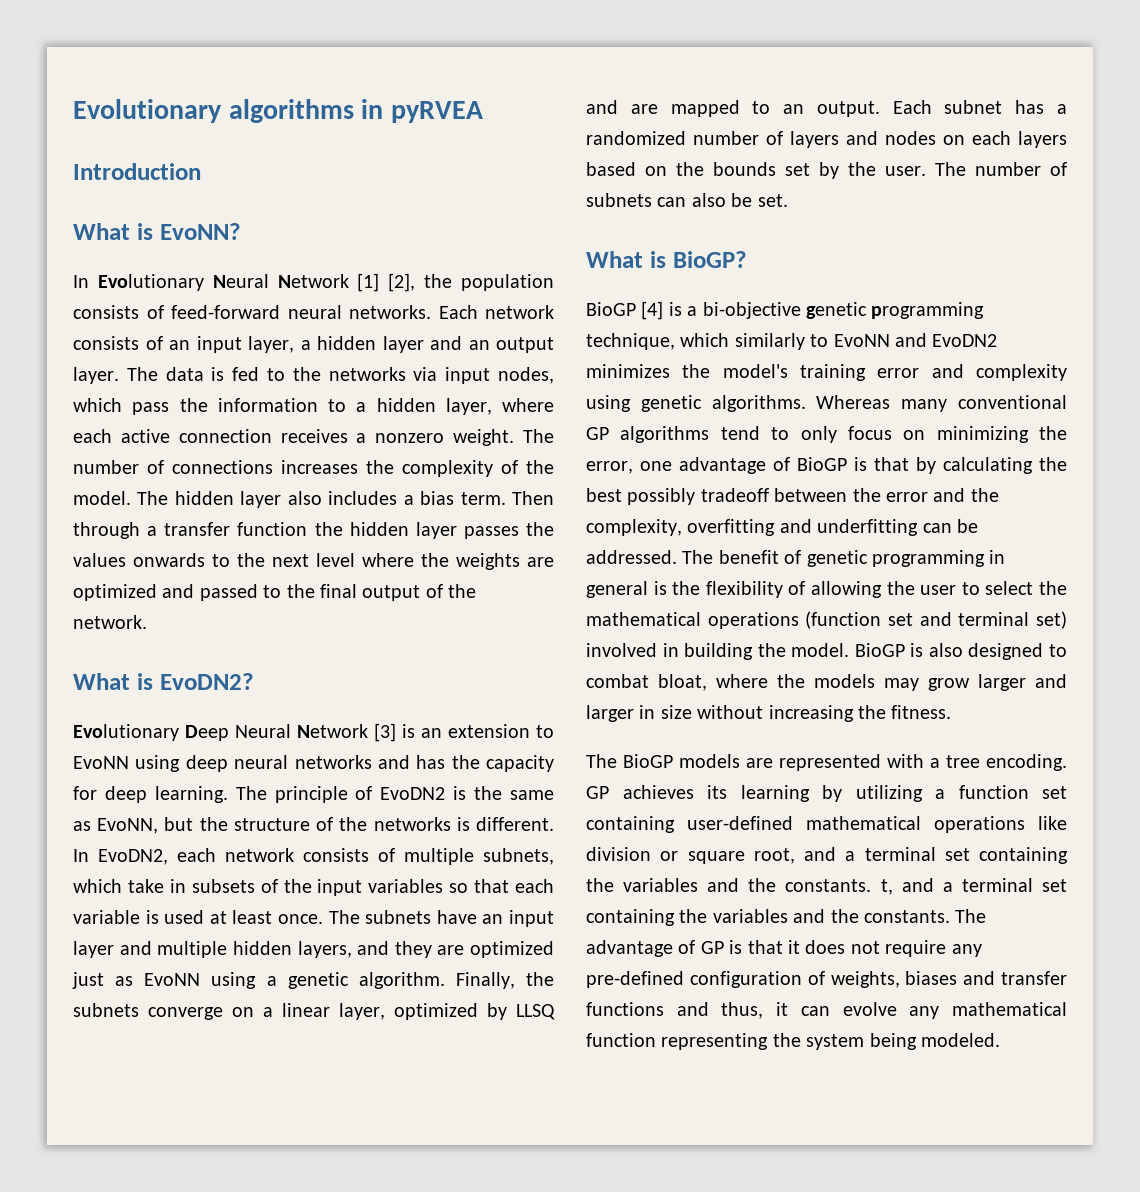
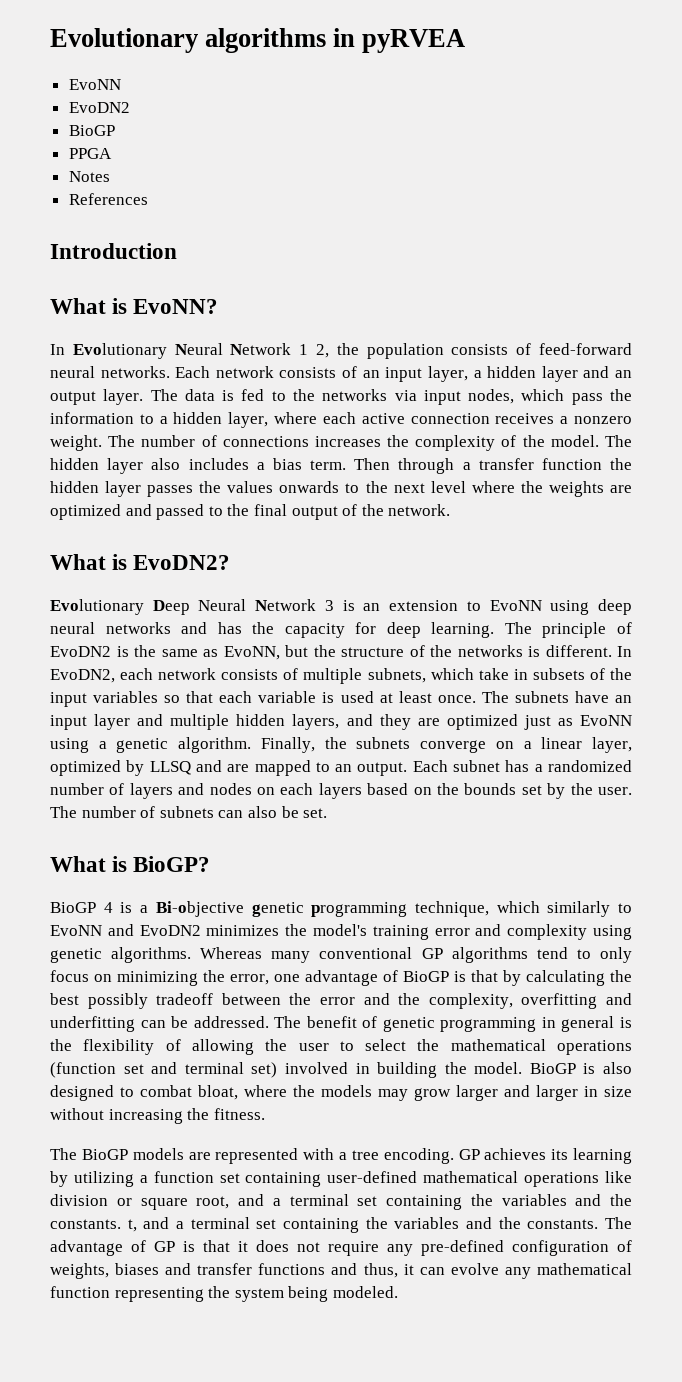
  Evolutionary algorithms in pyRVEA
+ EvoNN
+ EvoDN2
+ BioGP
+ PPGA
+ Notes
+ References
- In Evolutionary Neural Network [1] [2], the population consists of feed-forward neural networks.
+ In Evolutionary Neural Network 1 2, the population consists of feed-forward neural networks.
- Evolutionary Deep Neural Network [3] is an extension to EvoNN using deep neural networks and has the capacity for deep learning.
+ Evolutionary Deep Neural Network 3 is an extension to EvoNN using deep neural networks and has the capacity for deep learning.
- BioGP [4] is a bi-objective genetic programming technique, which similarly to EvoNN and EvoDN2 minimizes the model's training error and complexity using genetic algorithms.
+ BioGP 4 is a Bi-objective genetic programming technique, which similarly to EvoNN and EvoDN2 minimizes the model's training error and complexity using genetic algorithms.

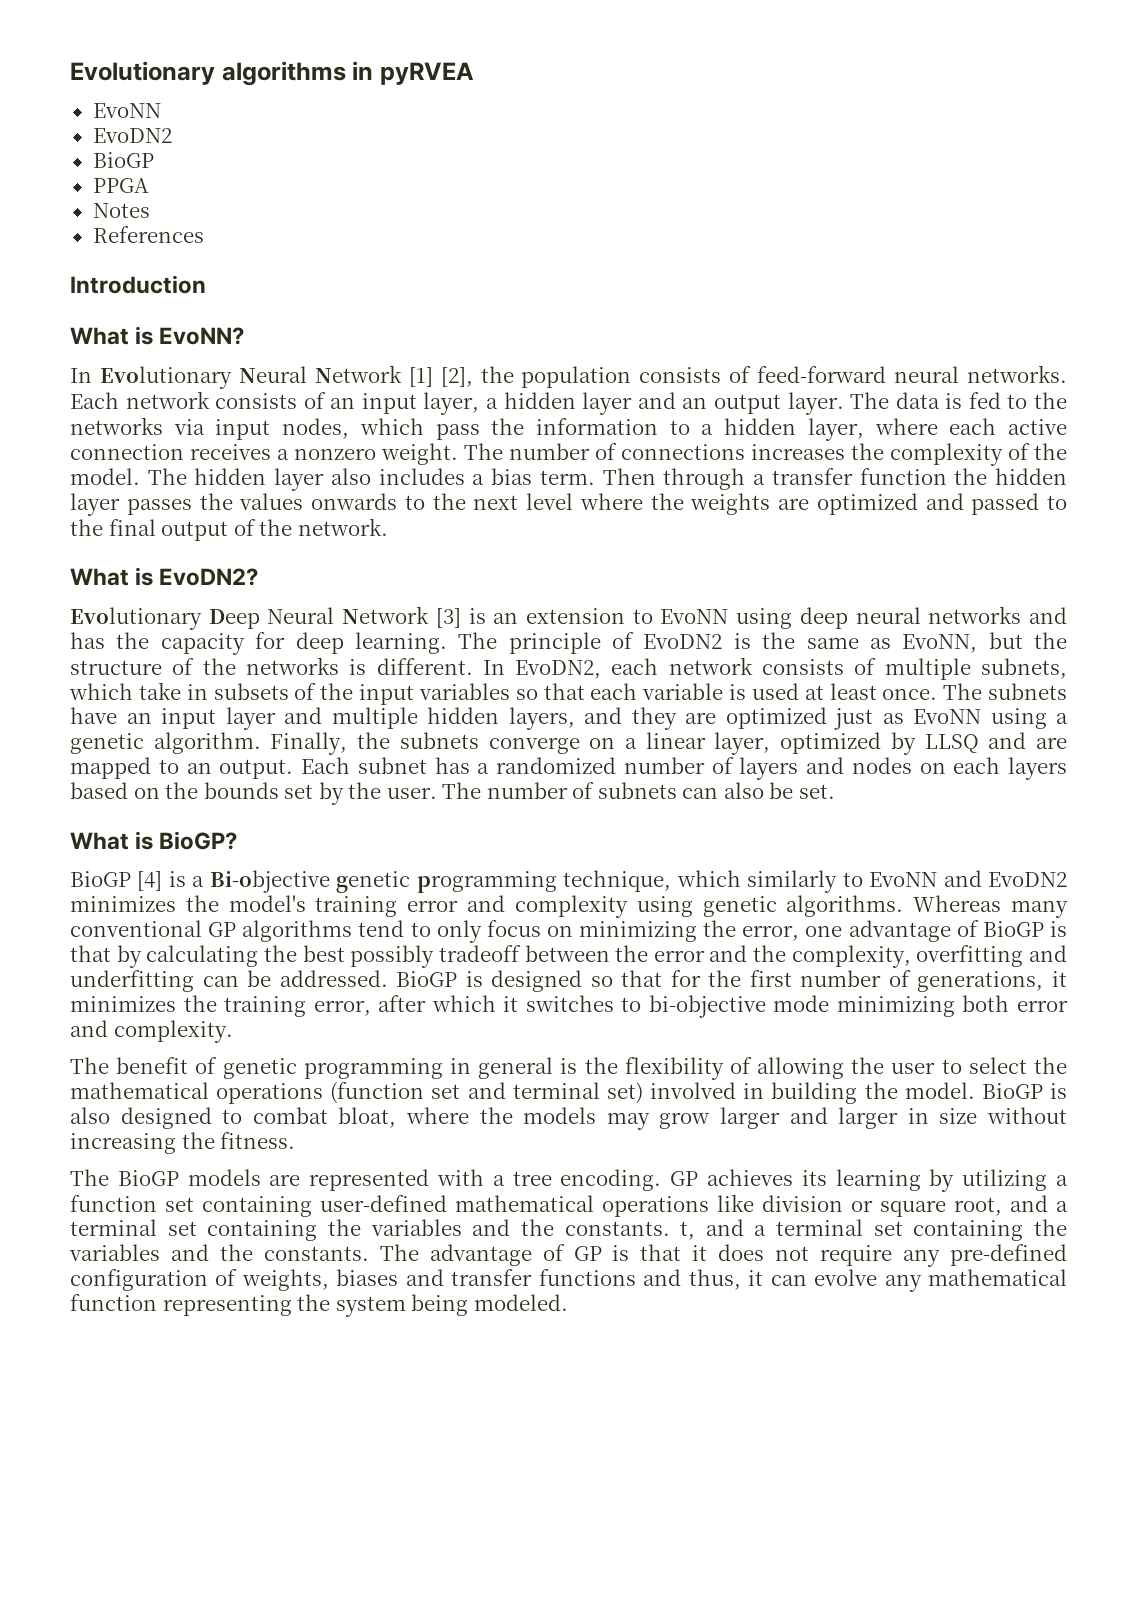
- In Evolutionary Neural Network 1 2, the population consists of feed-forward neural networks.
+ In Evolutionary Neural Network [1] [2], the population consists of feed-forward neural networks.
- Evolutionary Deep Neural Network 3 is an extension to EvoNN using deep neural networks and has the capacity for deep learning.
+ Evolutionary Deep Neural Network [3] is an extension to EvoNN using deep neural networks and has the capacity for deep learning.
- BioGP 4 is a Bi-objective genetic programming technique, which similarly to EvoNN and EvoDN2 minimizes the model's training error and complexity using genetic algorithms.
+ BioGP [4] is a Bi-objective genetic programming technique, which similarly to EvoNN and EvoDN2 minimizes the model's training error and complexity using genetic algorithms.
- Whereas many conventional GP algorithms tend to only focus on minimizing the error, one advantage of BioGP is that by calculating the best possibly tradeoff between the error and the complexity, overfitting and underfitting can be addressed. The benefit of genetic programming in general is the flexibility of allowing the user to select the mathematical operations (function set and terminal set) involved in building the model.
+ Whereas many conventional GP algorithms tend to only focus on minimizing the error, one advantage of BioGP is that by calculating the best possibly tradeoff between the error and the complexity, overfitting and underfitting can be addressed. BioGP is designed so that for the first number of generations, it minimizes the training error, after which it switches to bi-objective mode minimizing both error and complexity.
+ The benefit of genetic programming in general is the flexibility of allowing the user to select the mathematical operations (function set and terminal set) involved in building the model.

